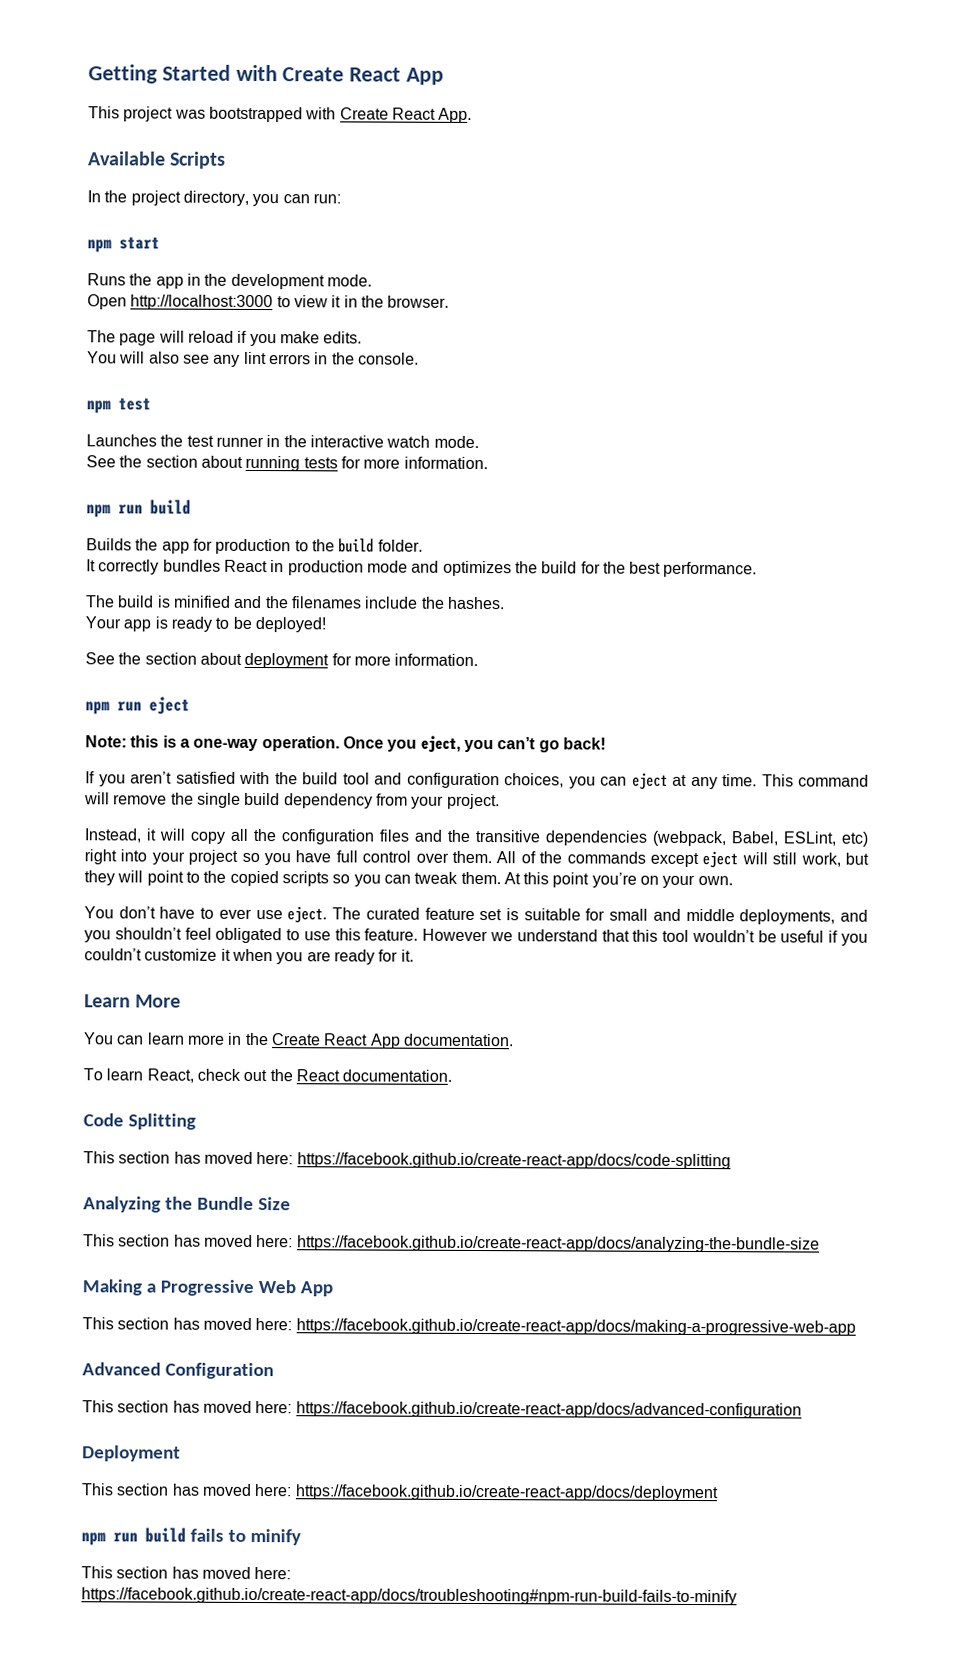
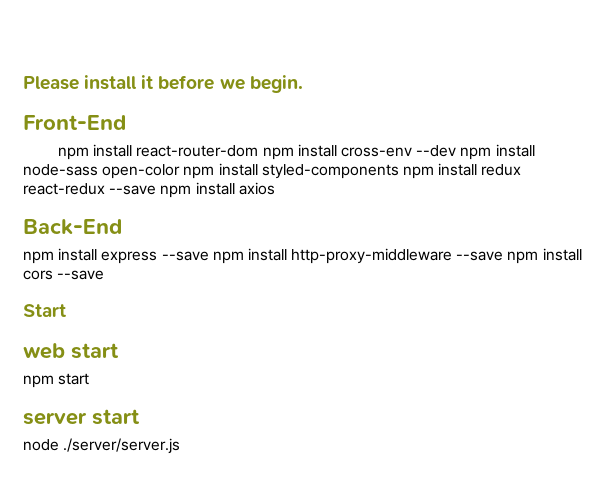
- Getting Started with Create React App
- This project was bootstrapped with Create React App.
- Available Scripts
- In the project directory, you can run:
+ Please install it before we begin.
+ Front-End
+ npm install react-router-dom npm install cross-env --dev npm install node-sass open-color npm install styled-components npm install redux react-redux --save npm install axios
+ Back-End
+ npm install express --save npm install http-proxy-middleware --save npm install cors --save
+ Start
+ web start
  npm start
- Runs the app in the development mode.
- Open http://localhost:3000 to view it in the browser.
- The page will reload if you make edits.
- You will also see any lint errors in the console.
- npm test
- Launches the test runner in the interactive watch mode.
- See the section about running tests for more information.
- npm run build
- Builds the app for production to the build folder.
- It correctly bundles React in production mode and optimizes the build for the best performance.
- The build is minified and the filenames include the hashes.
- Your app is ready to be deployed!
- See the section about deployment for more information.
- npm run eject
- Note: this is a one-way operation. Once you eject, you can’t go back!
- If you aren’t satisfied with the build tool and configuration choices, you can eject at any time. This command will remove the single build dependency from your project.
- Instead, it will copy all the configuration files and the transitive dependencies (webpack, Babel, ESLint, etc) right into your project so you have full control over them. All of the commands except eject will still work, but they will point to the copied scripts so you can tweak them. At this point you’re on your own.
- You don’t have to ever use eject. The curated feature set is suitable for small and middle deployments, and you shouldn’t feel obligated to use this feature. However we understand that this tool wouldn’t be useful if you couldn’t customize it when you are ready for it.
- Learn More
- You can learn more in the Create React App documentation.
- To learn React, check out the React documentation.
- Code Splitting
- This section has moved here: https://facebook.github.io/create-react-app/docs/code-splitting
- Analyzing the Bundle Size
- This section has moved here: https://facebook.github.io/create-react-app/docs/analyzing-the-bundle-size
- Making a Progressive Web App
- This section has moved here: https://facebook.github.io/create-react-app/docs/making-a-progressive-web-app
- Advanced Configuration
- This section has moved here: https://facebook.github.io/create-react-app/docs/advanced-configuration
- Deployment
- This section has moved here: https://facebook.github.io/create-react-app/docs/deployment
- npm run build fails to minify
- This section has moved here: https://facebook.github.io/create-react-app/docs/troubleshooting#npm-run-build-fails-to-minify
+ server start
+ node ./server/server.js

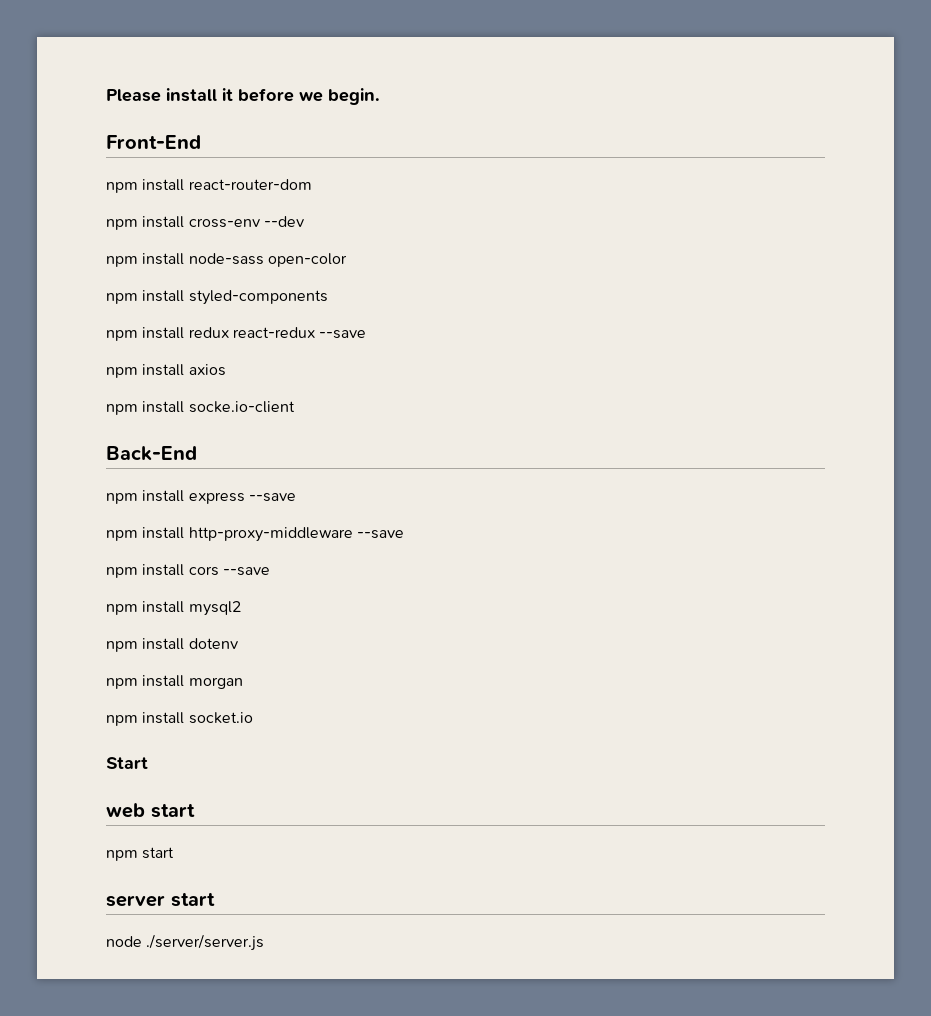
- npm install react-router-dom npm install cross-env --dev npm install node-sass open-color npm install styled-components npm install redux react-redux --save npm install axios
+ npm install react-router-dom
+ npm install cross-env --dev
+ npm install node-sass open-color
+ npm install styled-components
+ npm install redux react-redux --save
+ npm install axios
+ npm install socke.io-client
- npm install express --save npm install http-proxy-middleware --save npm install cors --save
+ npm install express --save
+ npm install http-proxy-middleware --save
+ npm install cors --save
+ npm install mysql2
+ npm install dotenv
+ npm install morgan
+ npm install socket.io

